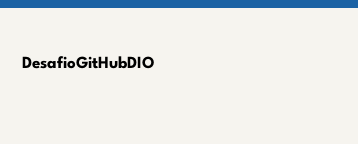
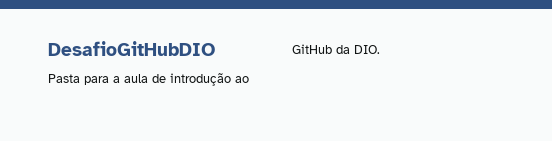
+ Pasta para a aula de introdução ao GitHub da DIO.

